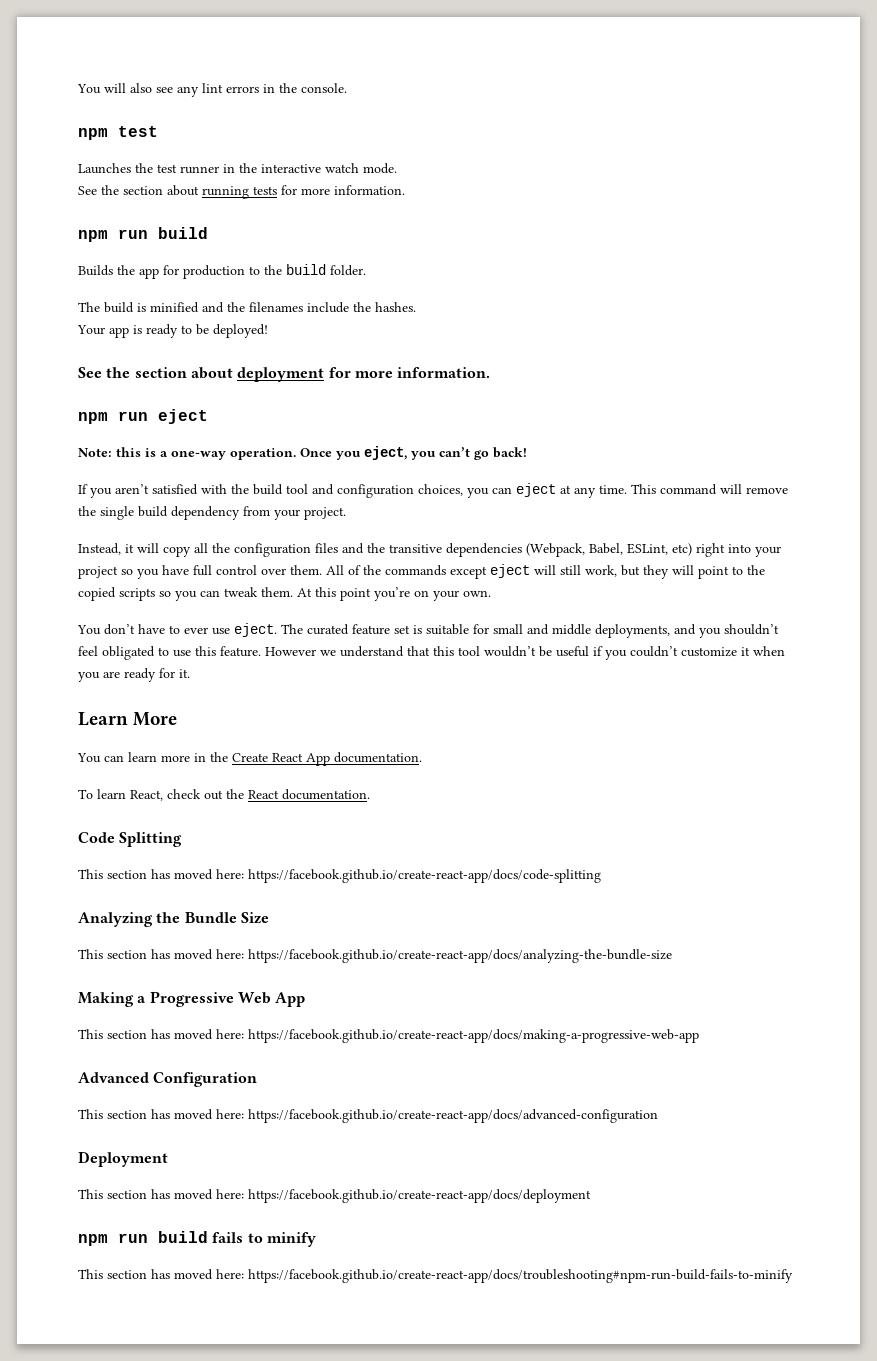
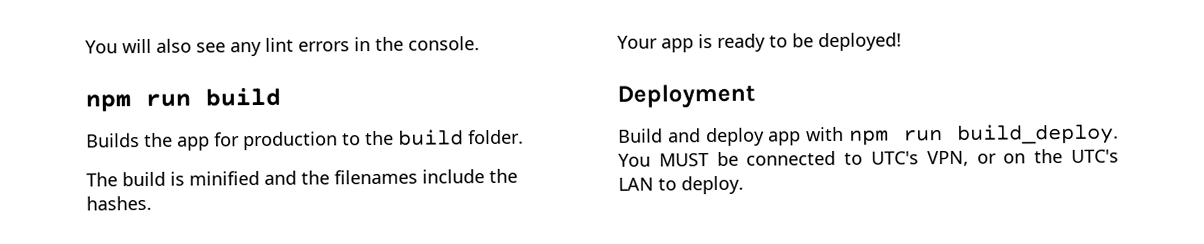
- npm test
- Launches the test runner in the interactive watch mode.
- See the section about running tests for more information.
- See the section about deployment for more information.
- npm run eject
- Note: this is a one-way operation. Once you eject, you can’t go back!
- If you aren’t satisfied with the build tool and configuration choices, you can eject at any time. This command will remove the single build dependency from your project.
- Instead, it will copy all the configuration files and the transitive dependencies (Webpack, Babel, ESLint, etc) right into your project so you have full control over them. All of the commands except eject will still work, but they will point to the copied scripts so you can tweak them. At this point you’re on your own.
- You don’t have to ever use eject. The curated feature set is suitable for small and middle deployments, and you shouldn’t feel obligated to use this feature. However we understand that this tool wouldn’t be useful if you couldn’t customize it when you are ready for it.
- Learn More
- You can learn more in the Create React App documentation.
- To learn React, check out the React documentation.
- Code Splitting
- This section has moved here: https://facebook.github.io/create-react-app/docs/code-splitting
- Analyzing the Bundle Size
- This section has moved here: https://facebook.github.io/create-react-app/docs/analyzing-the-bundle-size
- Making a Progressive Web App
- This section has moved here: https://facebook.github.io/create-react-app/docs/making-a-progressive-web-app
- Advanced Configuration
- This section has moved here: https://facebook.github.io/create-react-app/docs/advanced-configuration
  Deployment
- This section has moved here: https://facebook.github.io/create-react-app/docs/deployment
- npm run build fails to minify
- This section has moved here: https://facebook.github.io/create-react-app/docs/troubleshooting#npm-run-build-fails-to-minify
+ Build and deploy app with npm run build_deploy. You MUST be connected to UTC's VPN, or on the UTC's LAN to deploy.

